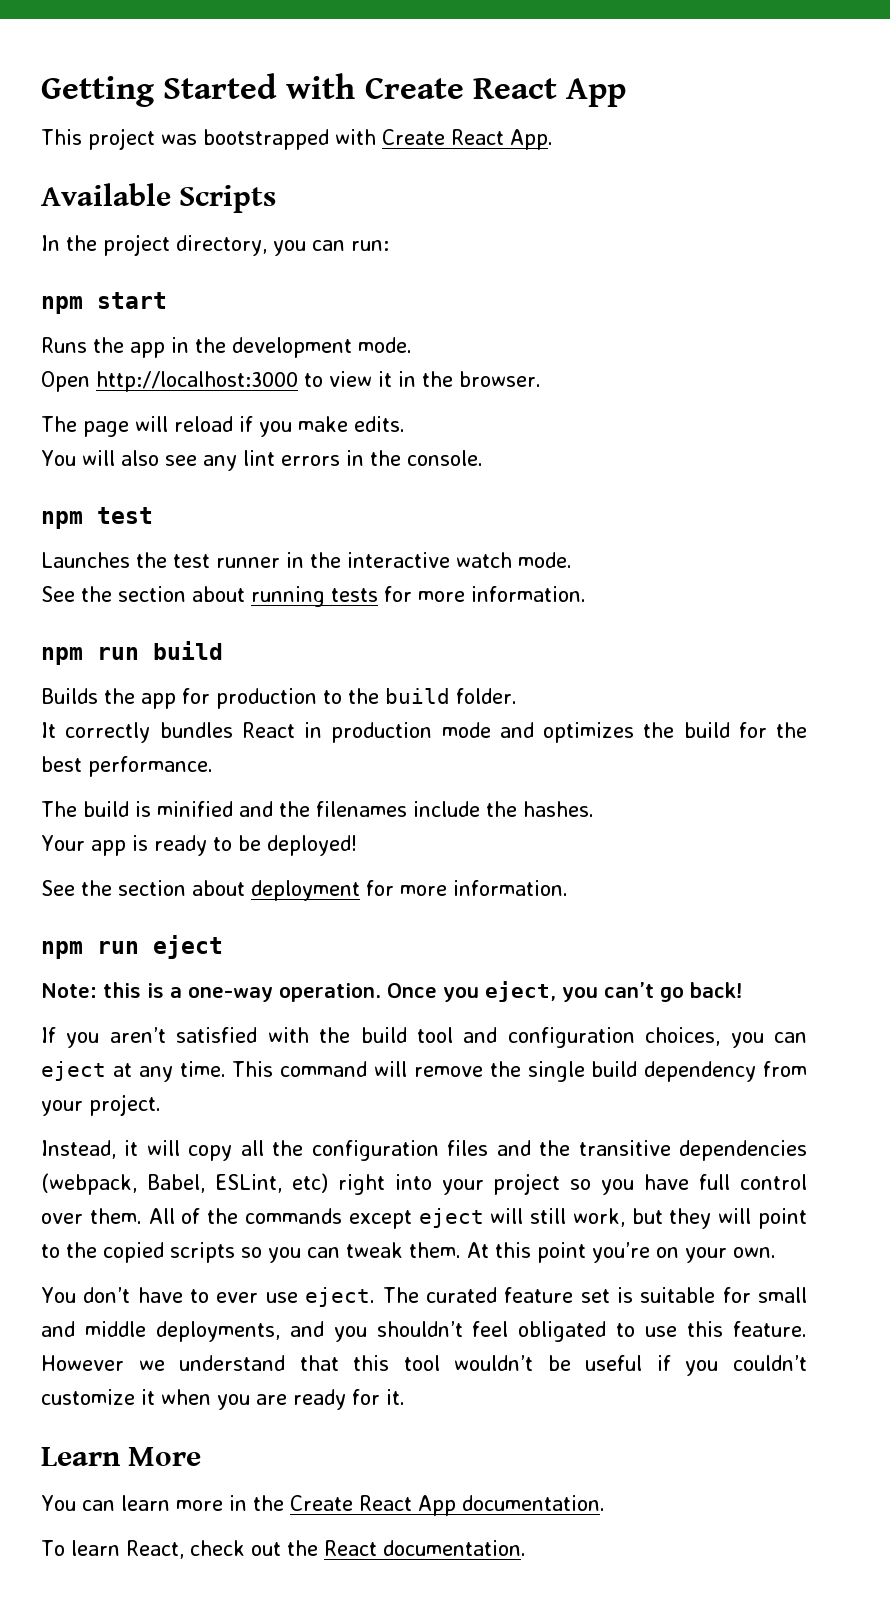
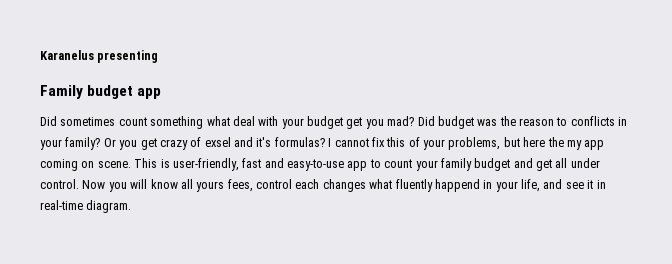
- Getting Started with Create React App
- This project was bootstrapped with Create React App.
- Available Scripts
- In the project directory, you can run:
- npm start
- Runs the app in the development mode.
- Open http://localhost:3000 to view it in the browser.
- The page will reload if you make edits.
- You will also see any lint errors in the console.
- npm test
- Launches the test runner in the interactive watch mode.
- See the section about running tests for more information.
- npm run build
- Builds the app for production to the build folder.
- It correctly bundles React in production mode and optimizes the build for the best performance.
- The build is minified and the filenames include the hashes.
- Your app is ready to be deployed!
- See the section about deployment for more information.
- npm run eject
- Note: this is a one-way operation. Once you eject, you can’t go back!
- If you aren’t satisfied with the build tool and configuration choices, you can eject at any time. This command will remove the single build dependency from your project.
- Instead, it will copy all the configuration files and the transitive dependencies (webpack, Babel, ESLint, etc) right into your project so you have full control over them. All of the commands except eject will still work, but they will point to the copied scripts so you can tweak them. At this point you’re on your own.
- You don’t have to ever use eject. The curated feature set is suitable for small and middle deployments, and you shouldn’t feel obligated to use this feature. However we understand that this tool wouldn’t be useful if you couldn’t customize it when you are ready for it.
- Learn More
- You can learn more in the Create React App documentation.
- To learn React, check out the React documentation.
+ Karanelus presenting
+ Family budget app
+ Did sometimes count something what deal with your budget get you mad? Did budget was the reason to conflicts in your family? Or you get crazy of exsel and it's formulas? I cannot fix this of your problems, but here the my app coming on scene. This is user-friendly, fast and easy-to-use app to count your family budget and get all under control. Now you will know all yours fees, control each changes what fluently happend in your life, and see it in real-time diagram.

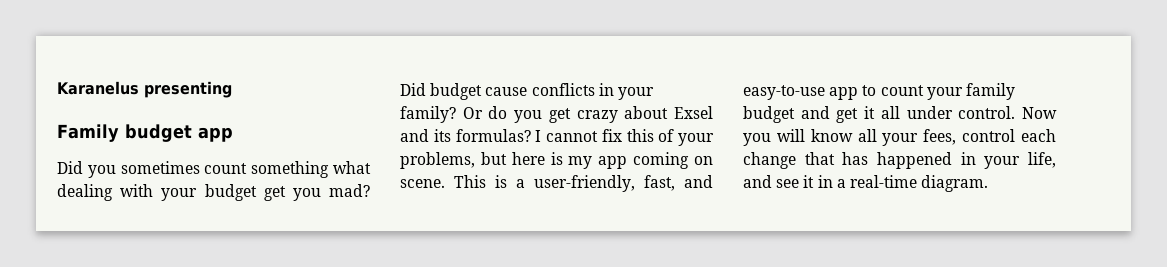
- Did sometimes count something what deal with your budget get you mad?
+ Did you sometimes count something what dealing with your budget get you mad?
- Did budget was the reason to conflicts in your family?
+ Did budget cause conflicts in your family?
- Or you get crazy of exsel and it's formulas?
+ Or do you get crazy about Exsel and its formulas?
- I cannot fix this of your problems, but here the my app coming on scene.
+ I cannot fix this of your problems, but here is my app coming on scene.
- This is user-friendly, fast and easy-to-use app to count your family budget and get all under control.
+ This is a user-friendly, fast, and easy-to-use app to count your family budget and get it all under control.
- Now you will know all yours fees, control each changes what fluently happend in your life, and see it in real-time diagram.
+ Now you will know all your fees, control each change that has happened in your life, and see it in a real-time diagram.

